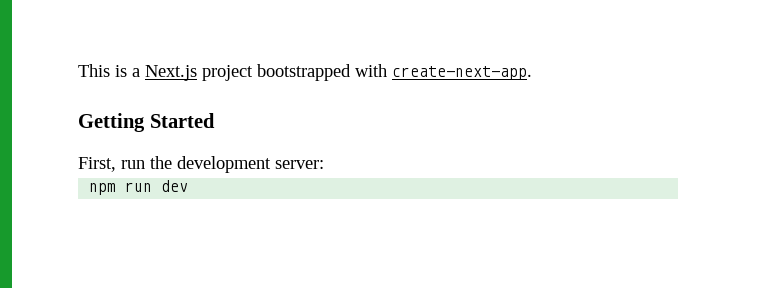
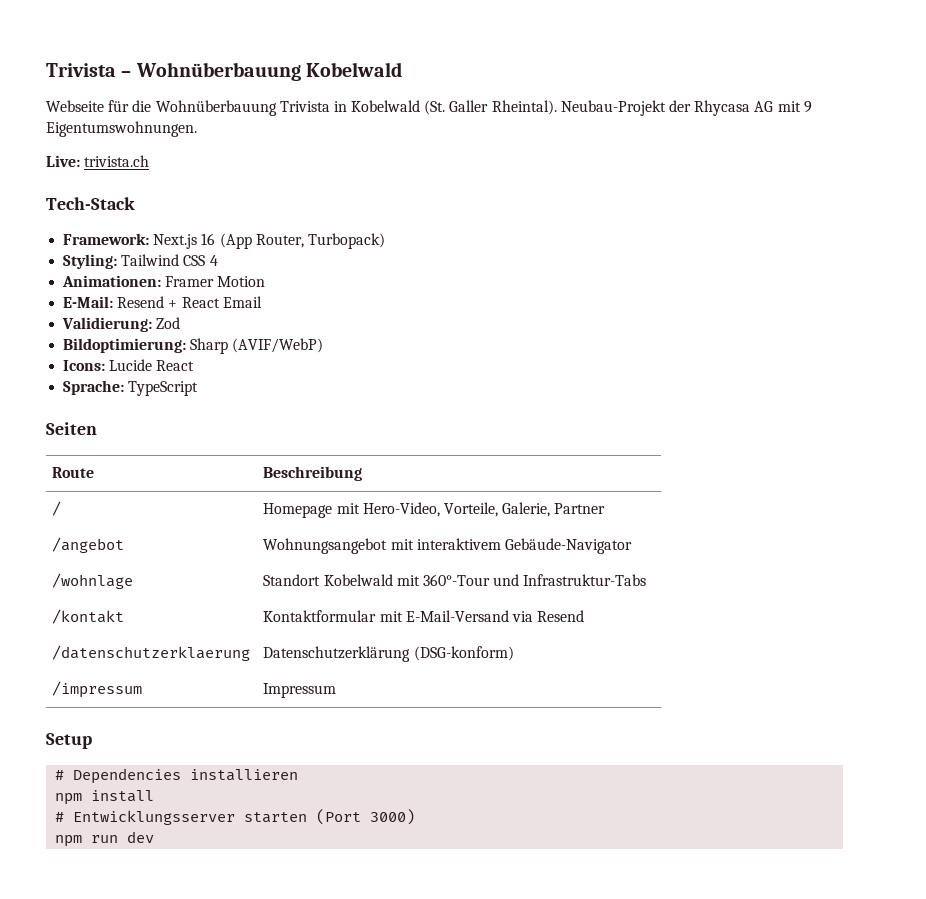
- This is a Next.js project bootstrapped with create-next-app.
- Getting Started
- First, run the development server:
+ Trivista – Wohnüberbauung Kobelwald
+ Webseite für die Wohnüberbauung Trivista in Kobelwald (St. Galler Rheintal). Neubau-Projekt der Rhycasa AG mit 9 Eigentumswohnungen.
+ Live: trivista.ch
+ Tech-Stack
+ Framework: Next.js 16 (App Router, Turbopack)
+ Styling: Tailwind CSS 4
+ Animationen: Framer Motion
+ E-Mail: Resend + React Email
+ Validierung: Zod
+ Bildoptimierung: Sharp (AVIF/WebP)
+ Icons: Lucide React
+ Sprache: TypeScript
+ Seiten
+ Route | Beschreibung
+ / | Homepage mit Hero-Video, Vorteile, Galerie, Partner
+ /angebot | Wohnungsangebot mit interaktivem Gebäude-Navigator
+ /wohnlage | Standort Kobelwald mit 360°-Tour und Infrastruktur-Tabs
+ /kontakt | Kontaktformular mit E-Mail-Versand via Resend
+ /datenschutzerklaerung | Datenschutzerklärung (DSG-konform)
+ /impressum | Impressum
+ Setup
+ # Dependencies installieren
+ npm install
+ # Entwicklungsserver starten (Port 3000)

